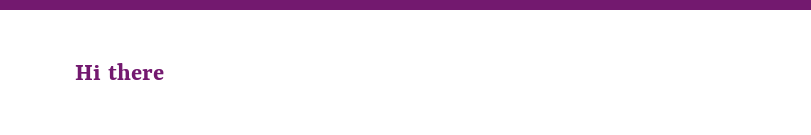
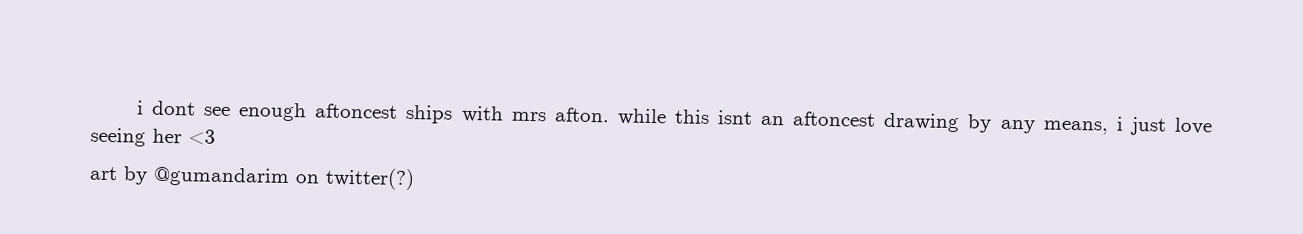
- Hi there
+ i dont see enough aftoncest ships with mrs afton. while this isnt an aftoncest drawing by any means, i just love seeing her <3
+ art by @gumandarim on twitter(?)

